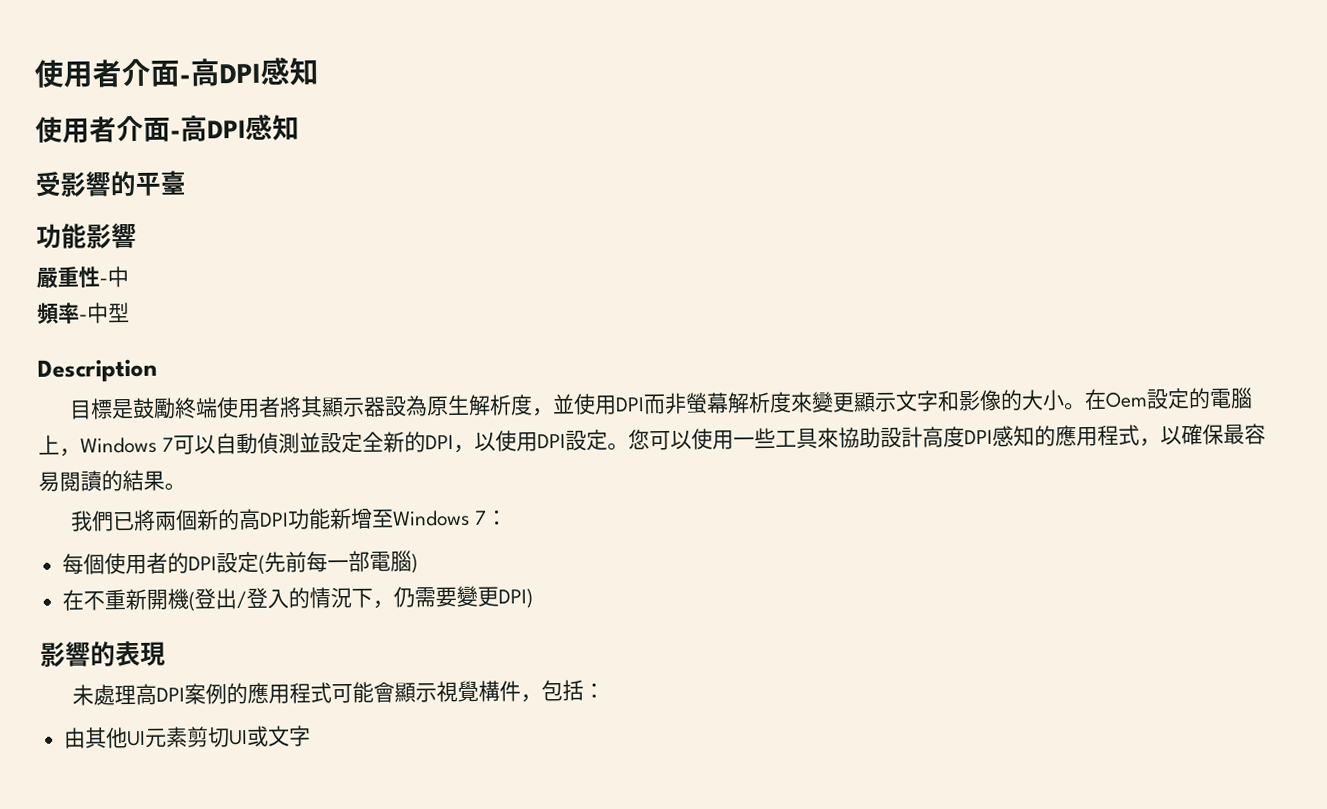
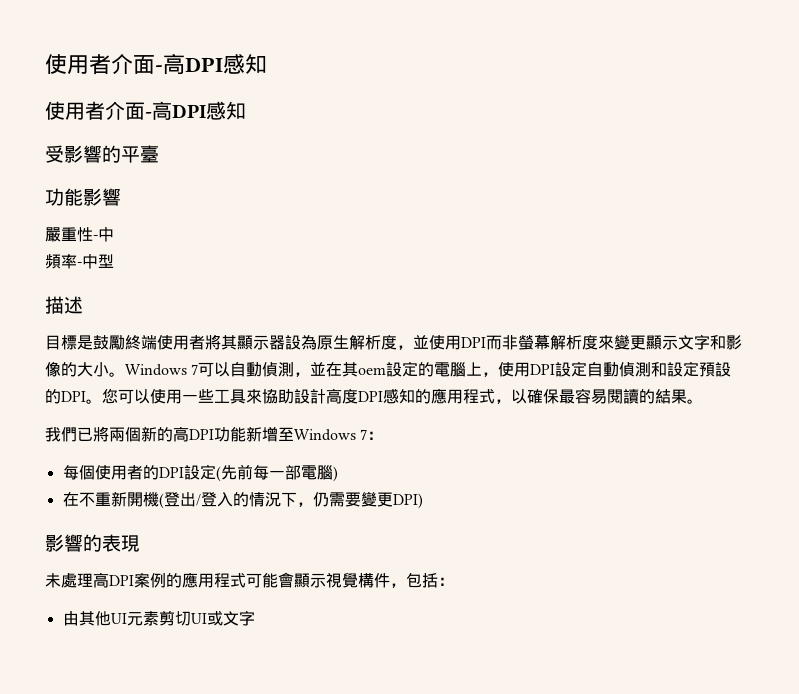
- Description
+ 描述
- 在Oem設定的電腦上，Windows 7可以自動偵測並設定全新的DPI，以使用DPI設定。
+ Windows 7可以自動偵測，並在其oem設定的電腦上，使用DPI設定自動偵測和設定預設的DPI。

